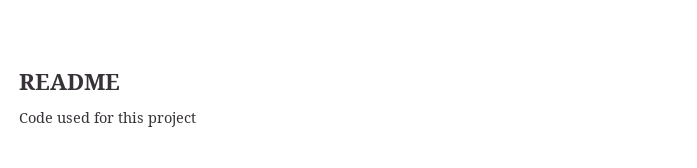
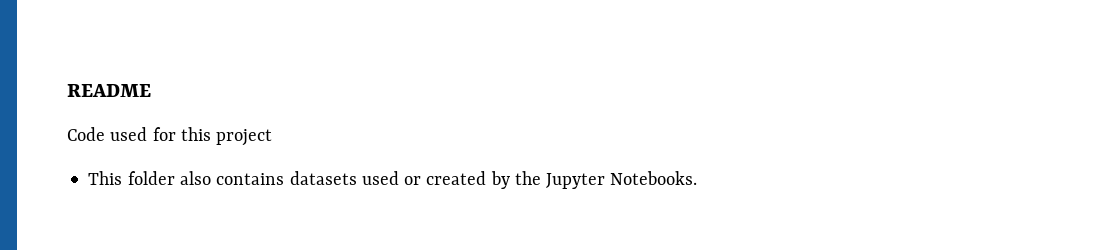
+ This folder also contains datasets used or created by the Jupyter Notebooks.

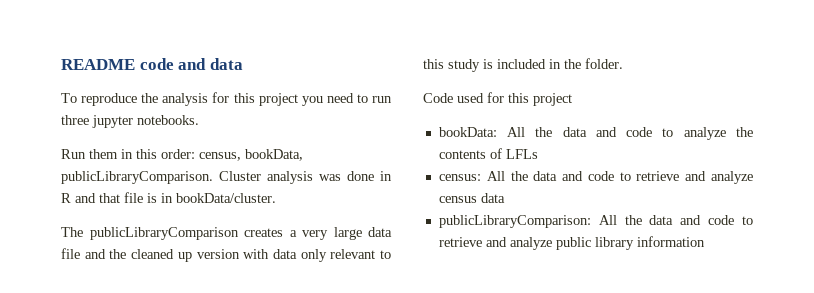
- README
+ README code and data
+ To reproduce the analysis for this project you need to run three jupyter notebooks.
+ Run them in this order: census, bookData, publicLibraryComparison. Cluster analysis was done in R and that file is in bookData/cluster.
+ The publicLibraryComparison creates a very large data file and the cleaned up version with data only relevant to this study is included in the folder.
- This folder also contains datasets used or created by the Jupyter Notebooks.
+ bookData: All the data and code to analyze the contents of LFLs
+ census: All the data and code to retrieve and analyze census data
+ publicLibraryComparison: All the data and code to retrieve and analyze public library information

